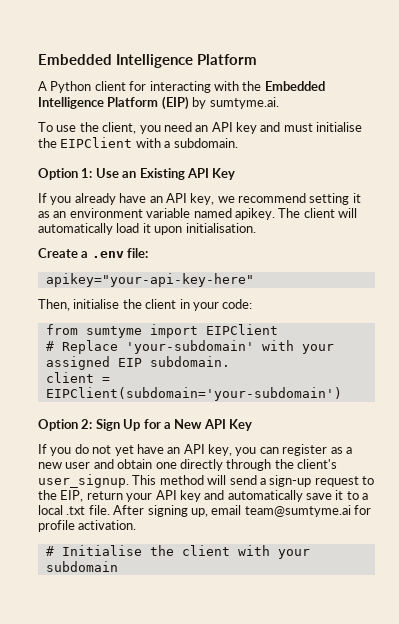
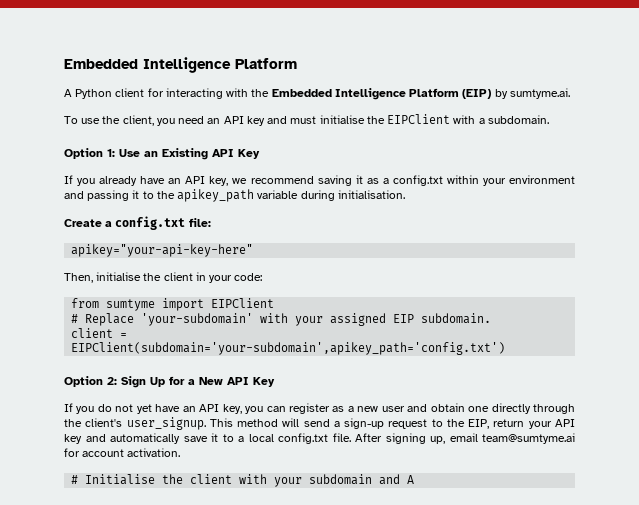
- If you already have an API key, we recommend setting it as an environment variable named apikey. The client will automatically load it upon initialisation.
+ If you already have an API key, we recommend saving it as a config.txt within your environment and passing it to the apikey_path variable during initialisation.
- Create a .env file:
+ Create a config.txt file:
- client = EIPClient(subdomain='your-subdomain')
+ client = EIPClient(subdomain='your-subdomain',apikey_path='config.txt')
- This method will send a sign-up request to the EIP, return your API key and automatically save it to a local .txt file.
+ This method will send a sign-up request to the EIP, return your API key and automatically save it to a local config.txt file.
- After signing up, email team@sumtyme.ai for profile activation.
+ After signing up, email team@sumtyme.ai for account activation.
- # Initialise the client with your subdomain
+ # Initialise the client with your subdomain and A

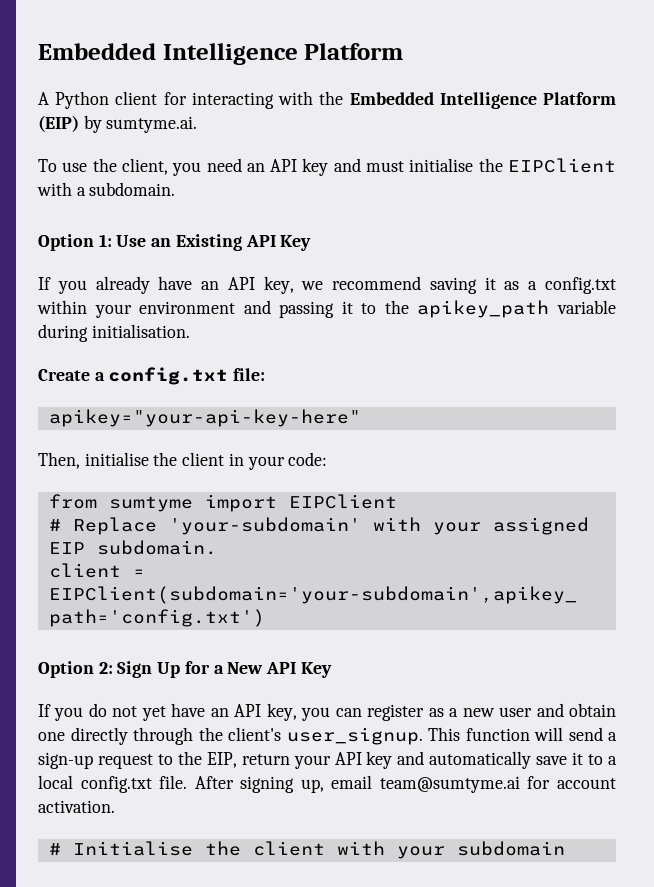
- This method will send a sign-up request to the EIP, return your API key and automatically save it to a local config.txt file.
+ This function will send a sign-up request to the EIP, return your API key and automatically save it to a local config.txt file.
- # Initialise the client with your subdomain and A
+ # Initialise the client with your subdomain

